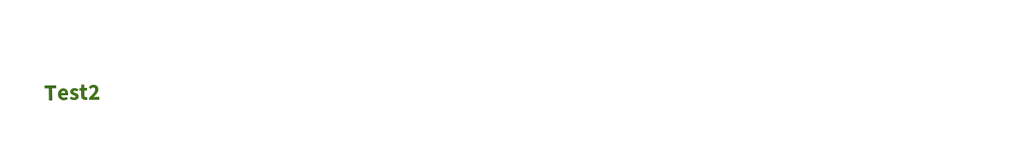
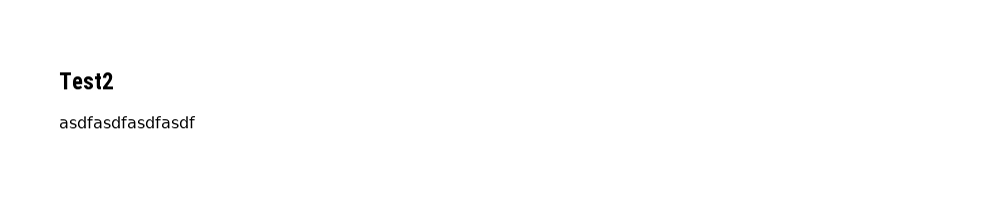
+ asdfasdfasdfasdf

